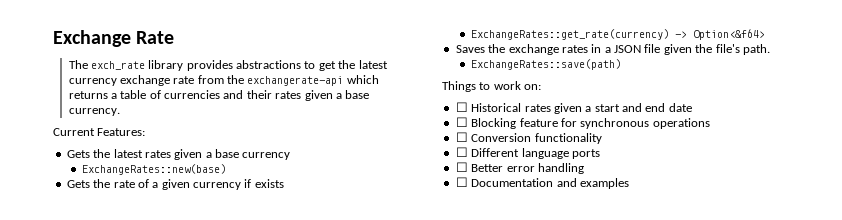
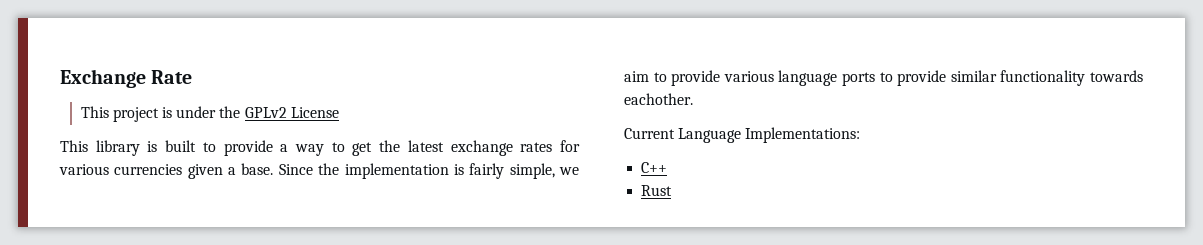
- The exch_rate library provides abstractions to get the latest currency exchange rate from the exchangerate-api which returns a table of currencies and their rates given a base currency.
- Current Features:
- Gets the latest rates given a base currency
- ExchangeRates::new(base)
- Gets the rate of a given currency if exists
- ExchangeRates::get_rate(currency) -> Option<&f64>
- Saves the exchange rates in a JSON file given the file's path.
- ExchangeRates::save(path)
- Things to work on:
- ☐ Historical rates given a start and end date
- ☐ Blocking feature for synchronous operations
- ☐ Conversion functionality
- ☐ Different language ports
- ☐ Better error handling
- ☐ Documentation and examples
+ This project is under the GPLv2 License
+ This library is built to provide a way to get the latest exchange rates for various currencies given a base. Since the implementation is fairly simple, we aim to provide various language ports to provide similar functionality towards eachother.
+ Current Language Implementations:
+ C++
+ Rust

